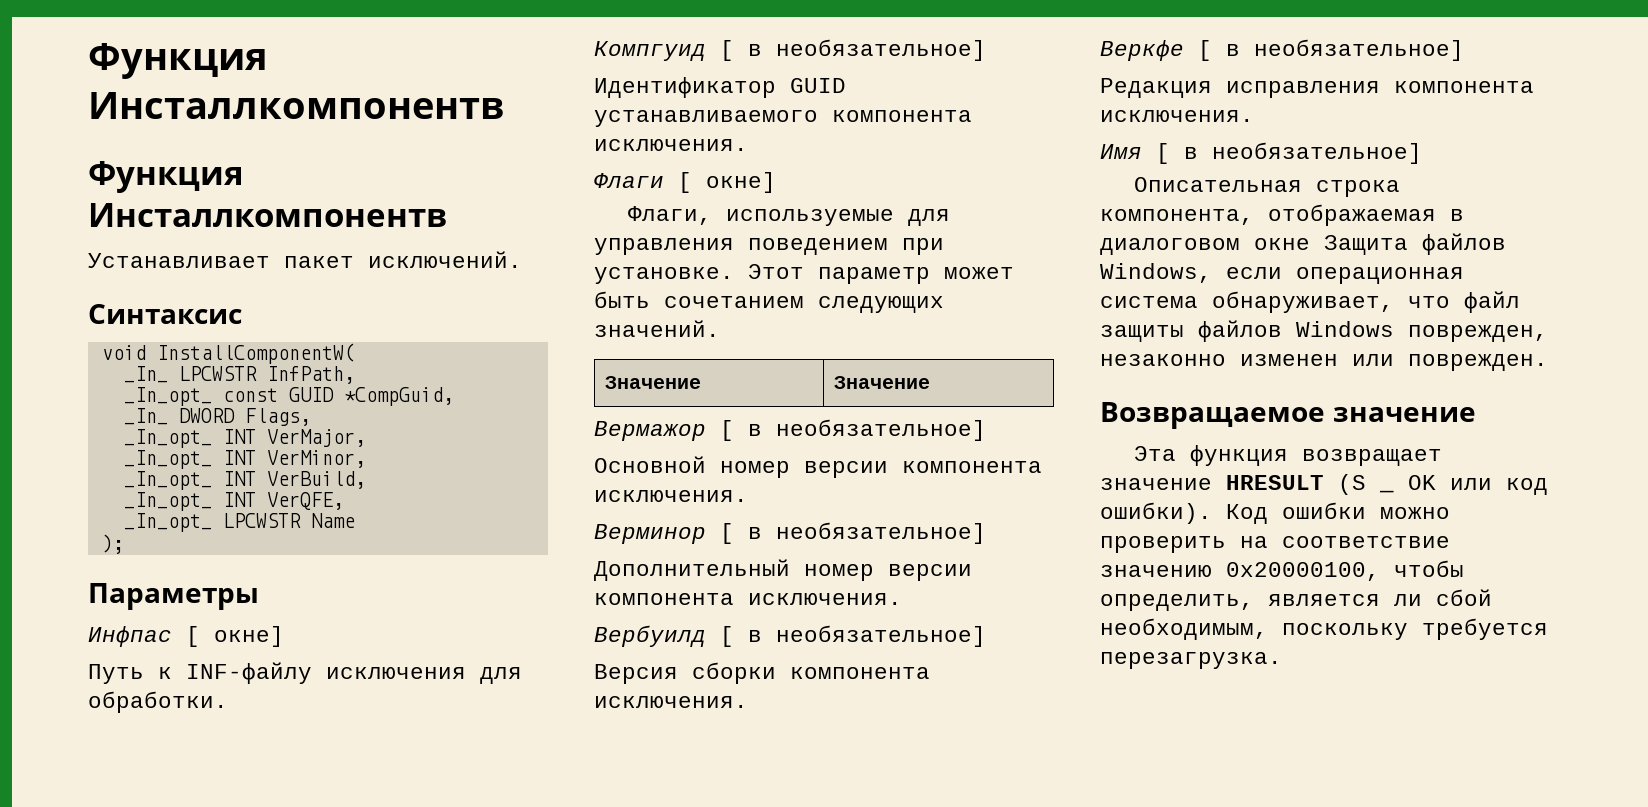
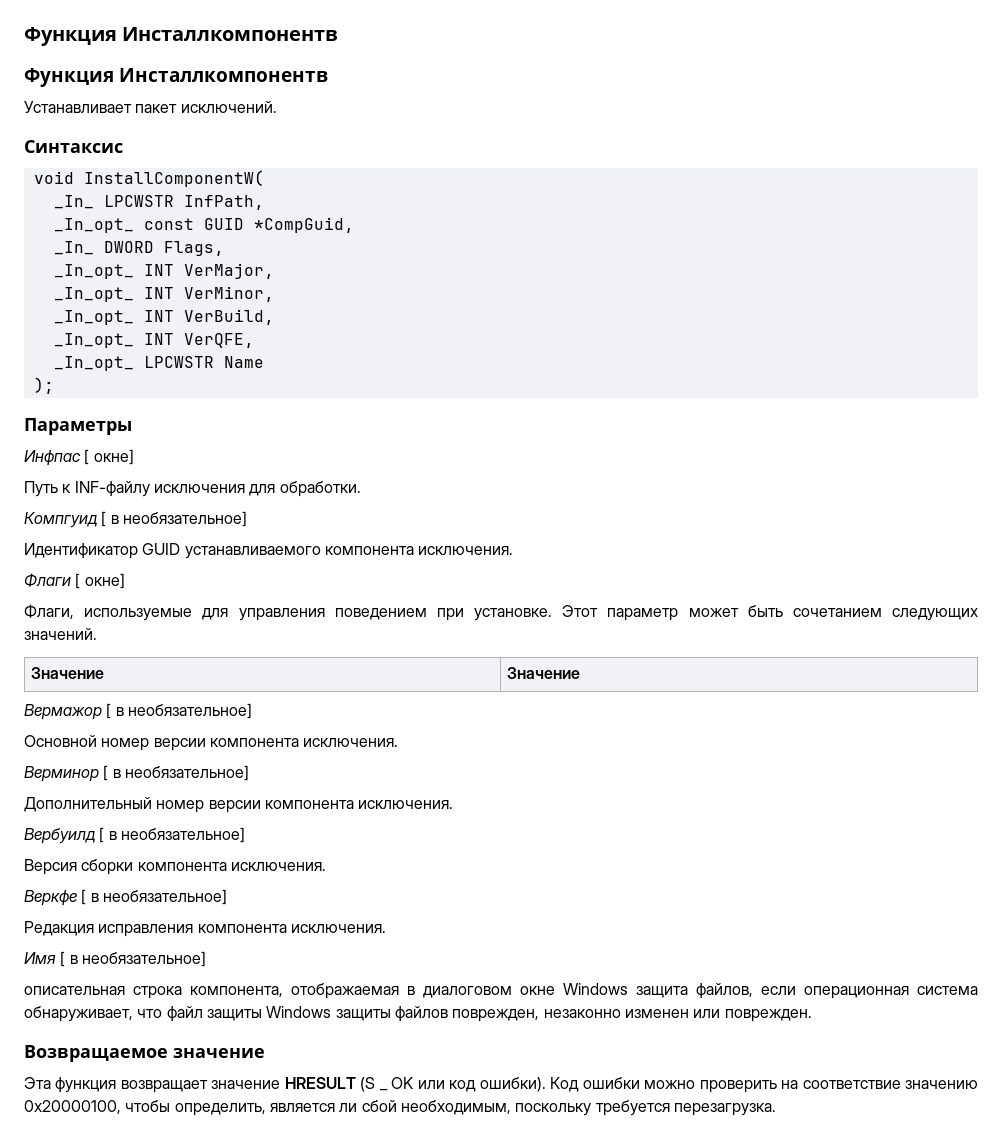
- Описательная строка компонента, отображаемая в диалоговом окне Защита файлов Windows, если операционная система обнаруживает, что файл защиты файлов Windows поврежден, незаконно изменен или поврежден.
+ описательная строка компонента, отображаемая в диалоговом окне Windows защита файлов, если операционная система обнаруживает, что файл защиты Windows защиты файлов поврежден, незаконно изменен или поврежден.

